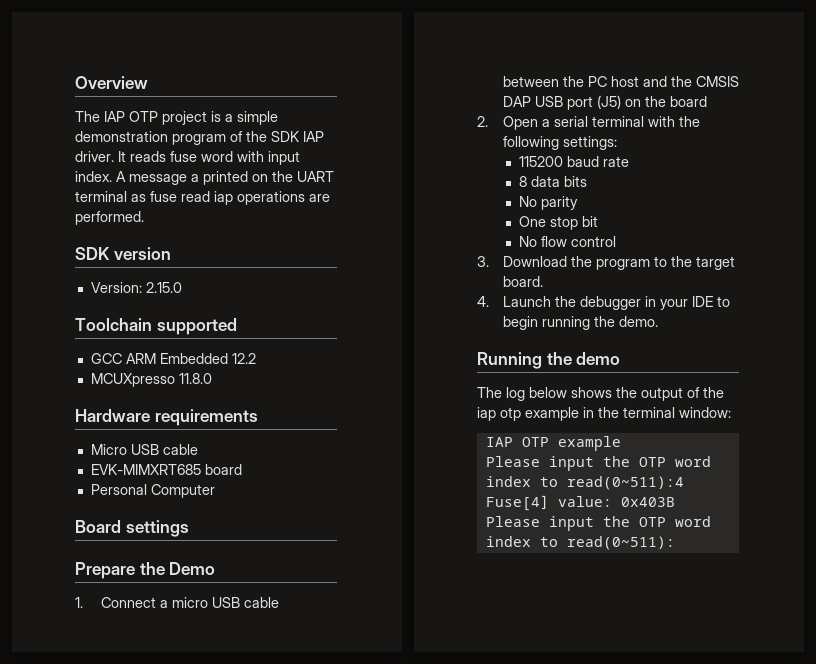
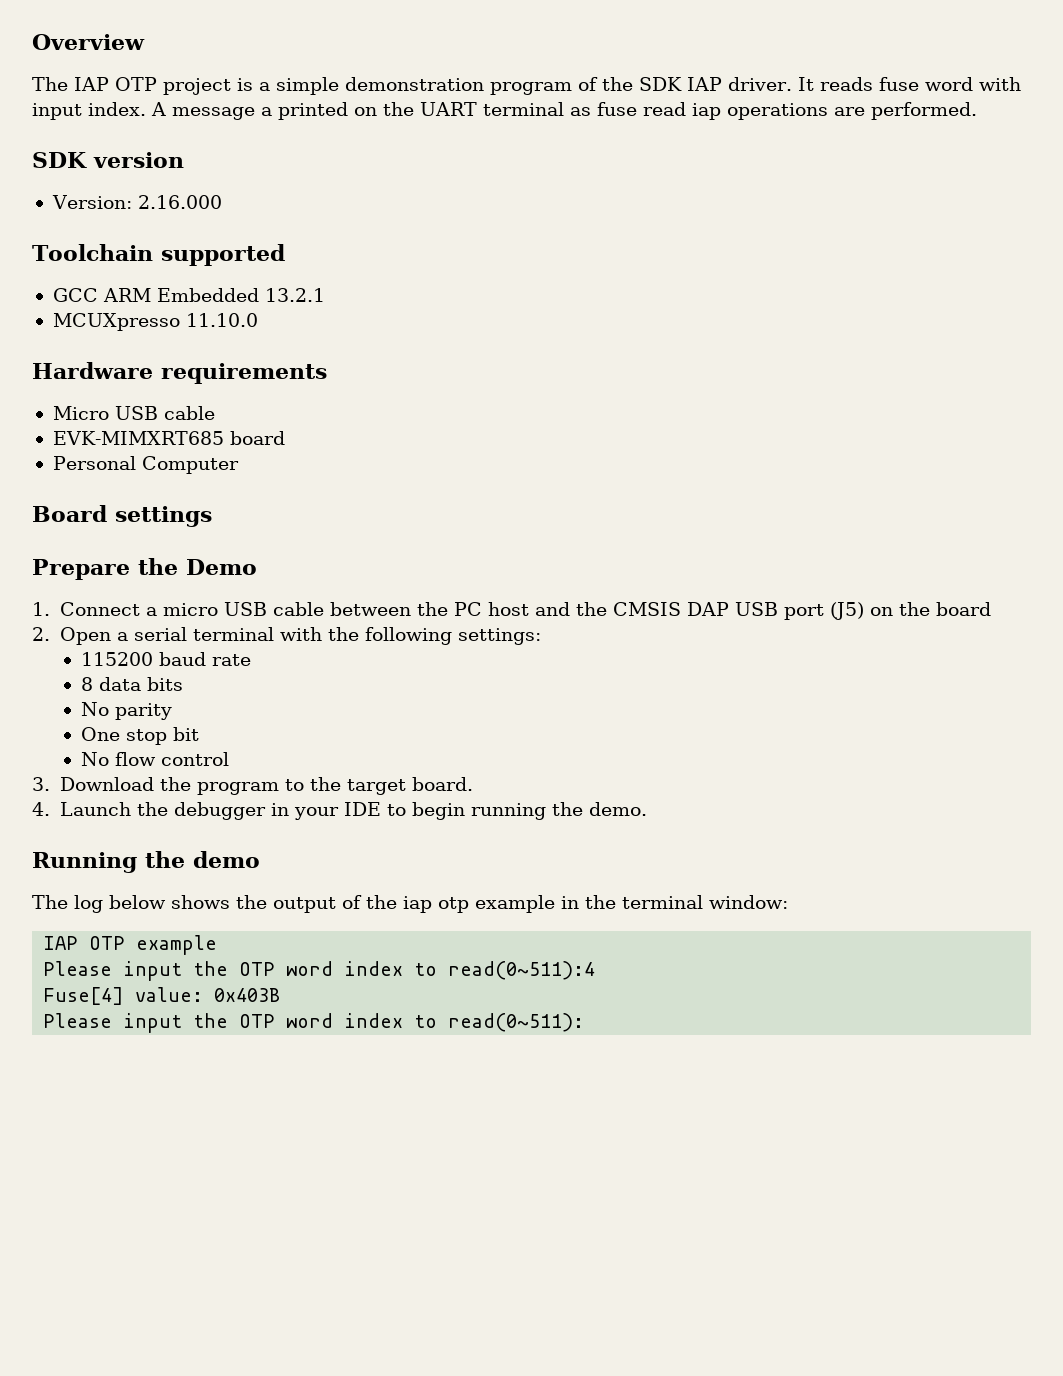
- Version: 2.15.0
+ Version: 2.16.000
- GCC ARM Embedded 12.2
+ GCC ARM Embedded 13.2.1
- MCUXpresso 11.8.0
+ MCUXpresso 11.10.0

